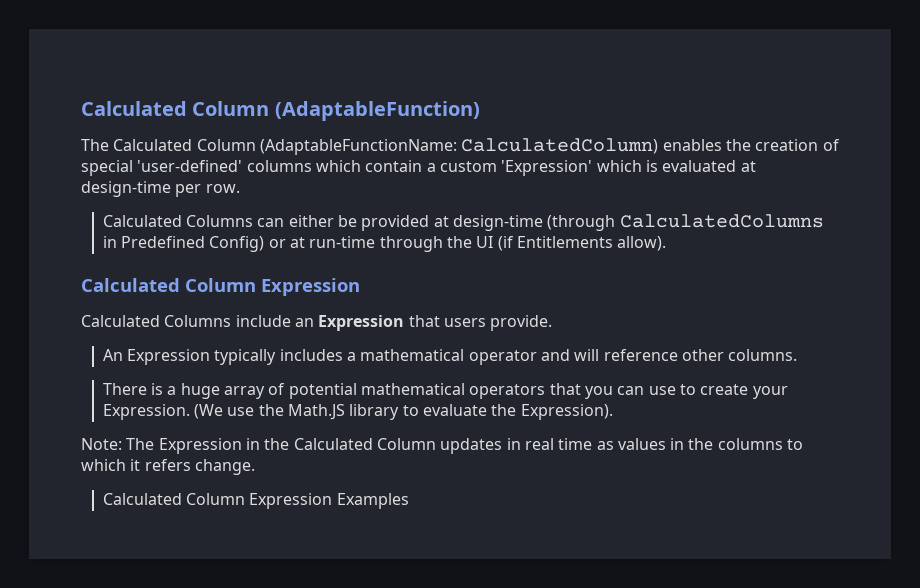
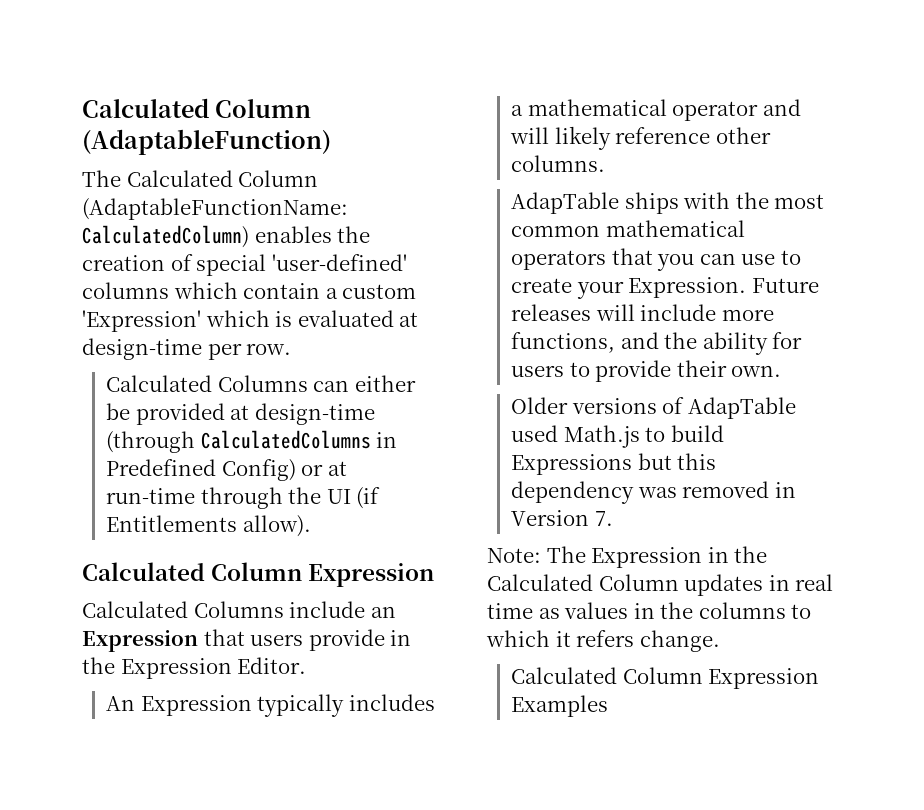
- Calculated Columns include an Expression that users provide.
+ Calculated Columns include an Expression that users provide in the Expression Editor.
- An Expression typically includes a mathematical operator and will reference other columns.
+ An Expression typically includes a mathematical operator and will likely reference other columns.
- There is a huge array of potential mathematical operators that you can use to create your Expression.
+ AdapTable ships with the most common mathematical operators that you can use to create your Expression.
- (We use the Math.JS library to evaluate the Expression).
+ Future releases will include more functions, and the ability for users to provide their own.
+ Older versions of AdapTable used Math.js to build Expressions but this dependency was removed in Version 7.

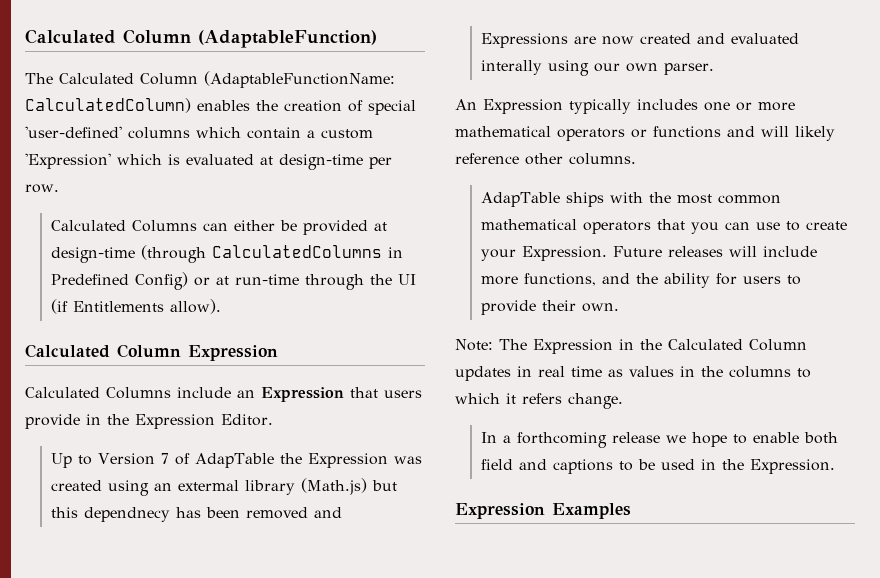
- An Expression typically includes a mathematical operator and will likely reference other columns.
+ Up to Version 7 of AdapTable the Expression was created using an extermal library (Math.js) but this dependnecy has been removed and Expressions are now created and evaluated interally using our own parser.
+ An Expression typically includes one or more mathematical operators or functions and will likely reference other columns.
- Older versions of AdapTable used Math.js to build Expressions but this dependency was removed in Version 7.
- Calculated Column Expression Examples
+ In a forthcoming release we hope to enable both field and captions to be used in the Expression.
+ Expression Examples

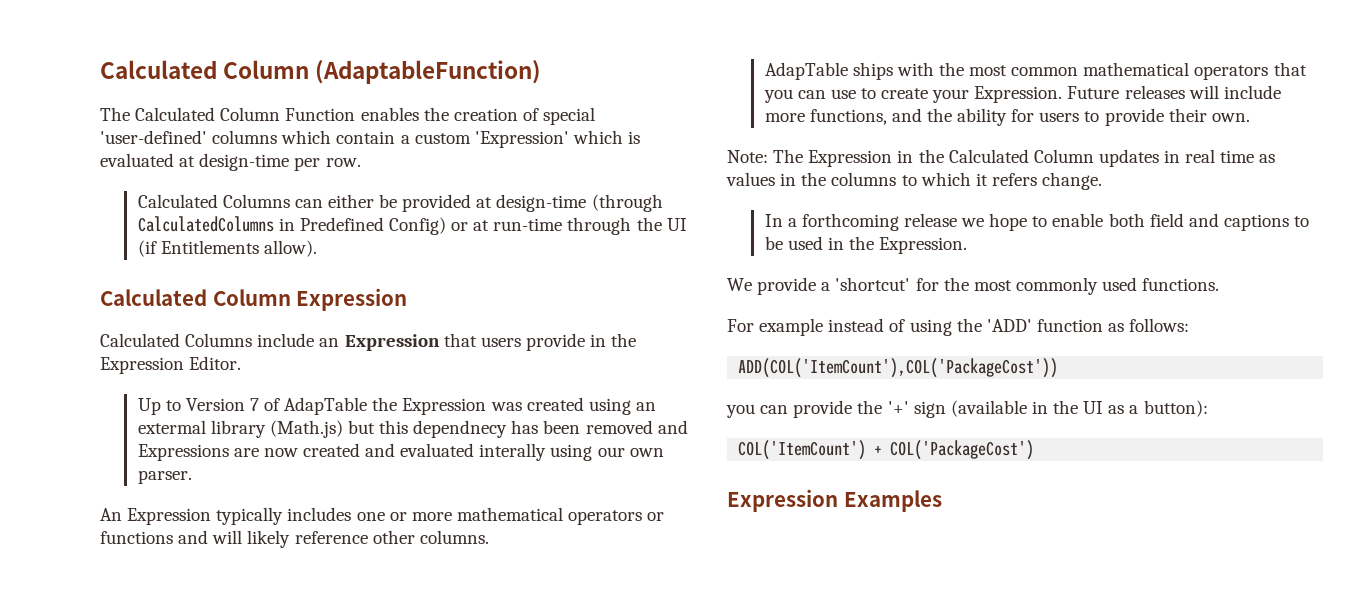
- The Calculated Column (AdaptableFunctionName: CalculatedColumn) enables the creation of special 'user-defined' columns which contain a custom 'Expression' which is evaluated at design-time per row.
+ The Calculated Column Function enables the creation of special 'user-defined' columns which contain a custom 'Expression' which is evaluated at design-time per row.
+ We provide a 'shortcut' for the most commonly used functions.
+ For example instead of using the 'ADD' function as follows:
+ ADD(COL('ItemCount'),COL('PackageCost'))
+ you can provide the '+' sign (available in the UI as a button):
+ COL('ItemCount') + COL('PackageCost')

